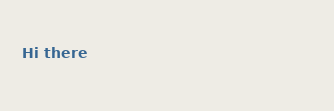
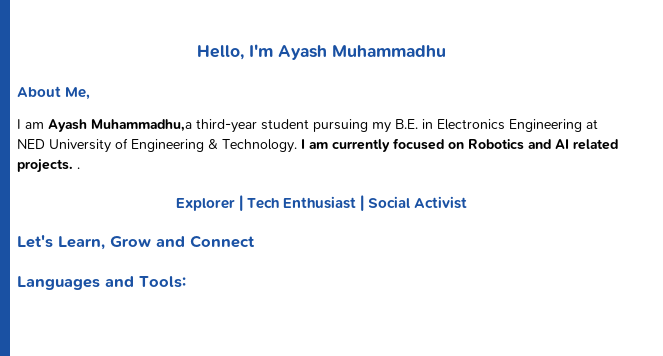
- Hi there
+ Hello, I'm Ayash Muhammadhu
+ About Me,
+ I am Ayash Muhammadhu,a third-year student pursuing my B.E. in Electronics Engineering at NED University of Engineering & Technology. I am currently focused on Robotics and AI related projects. .
+ Explorer | Tech Enthusiast | Social Activist
+ Let's Learn, Grow and Connect
+ Languages and Tools:

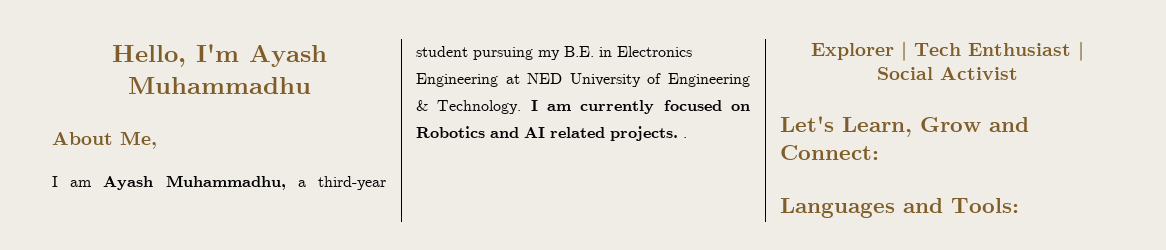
- I am Ayash Muhammadhu,a third-year student pursuing my B.E. in Electronics Engineering at NED University of Engineering & Technology.
+ I am Ayash Muhammadhu, a third-year student pursuing my B.E. in Electronics Engineering at NED University of Engineering & Technology.
- Let's Learn, Grow and Connect
+ Let's Learn, Grow and Connect:

